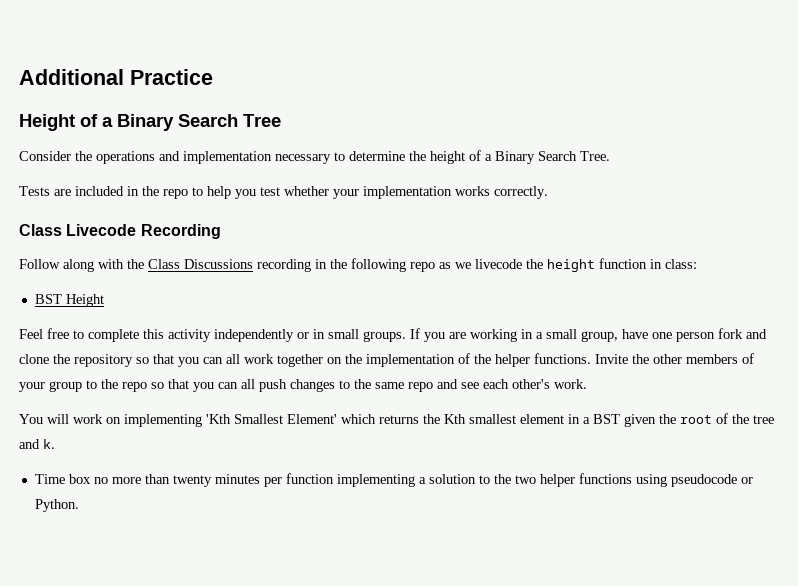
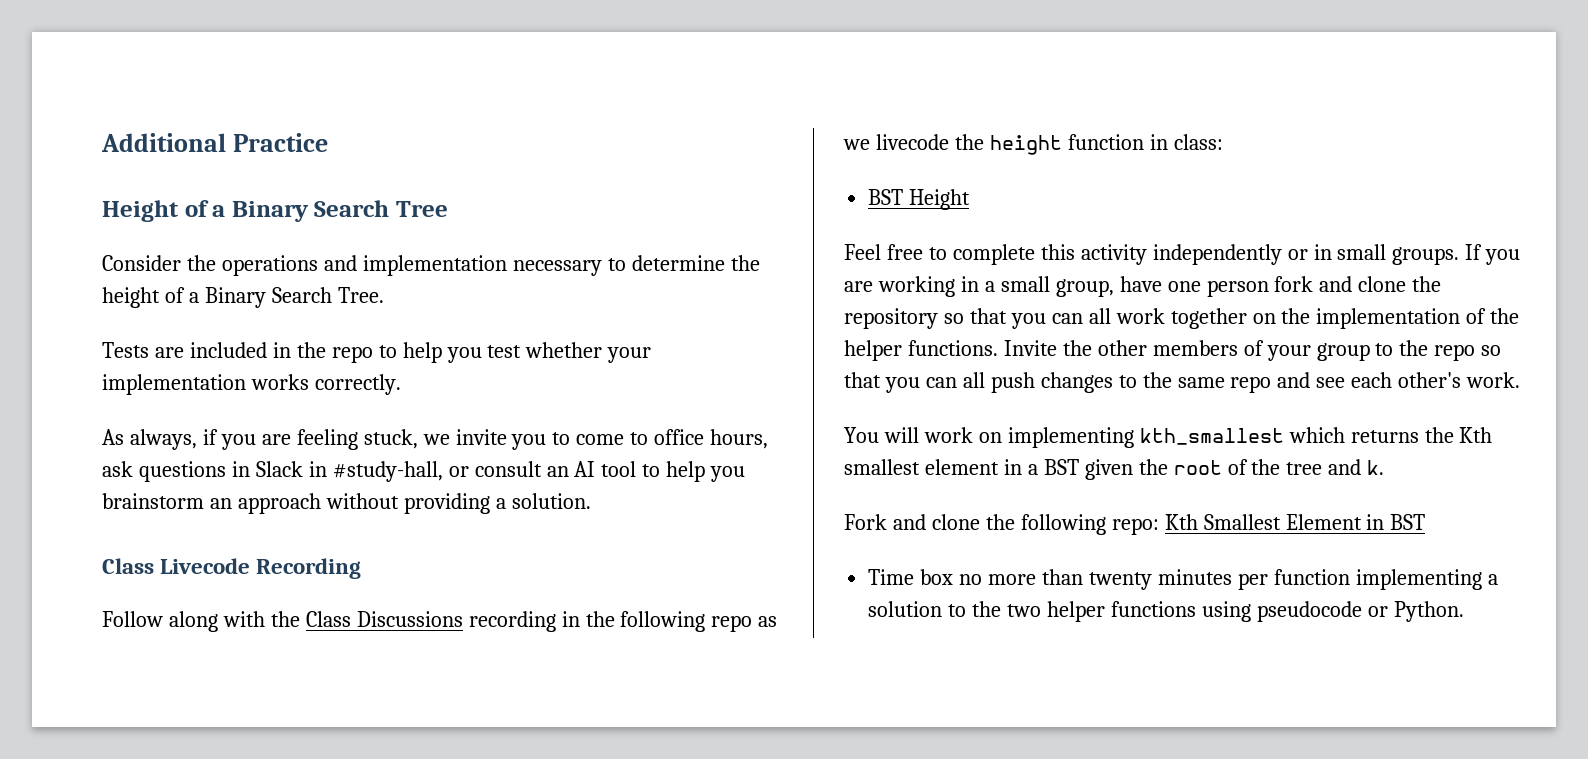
+ As always, if you are feeling stuck, we invite you to come to office hours, ask questions in Slack in #study-hall, or consult an AI tool to help you brainstorm an approach without providing a solution.
- You will work on implementing 'Kth Smallest Element' which returns the Kth smallest element in a BST given the root of the tree and k.
+ You will work on implementing kth_smallest which returns the Kth smallest element in a BST given the root of the tree and k.
+ Fork and clone the following repo: Kth Smallest Element in BST

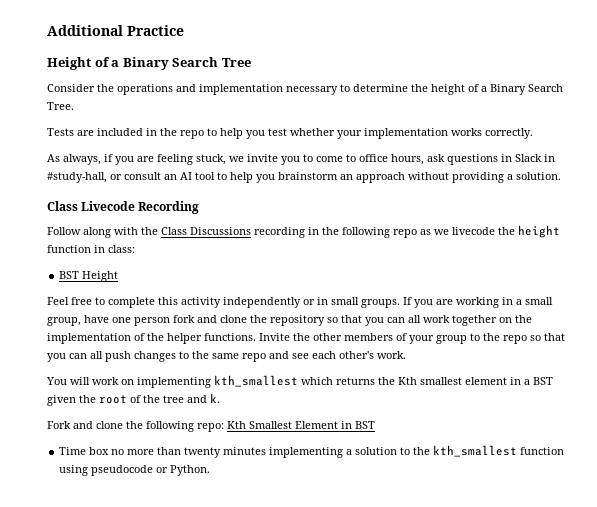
- Time box no more than twenty minutes per function implementing a solution to the two helper functions using pseudocode or Python.
+ Time box no more than twenty minutes implementing a solution to the kth_smallest function using pseudocode or Python.

